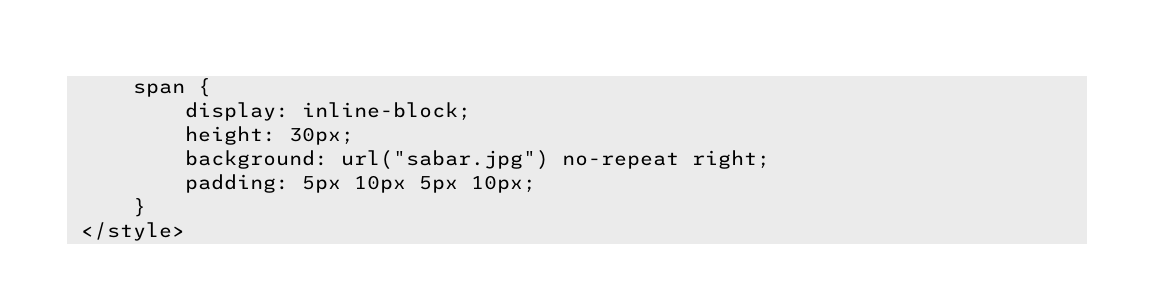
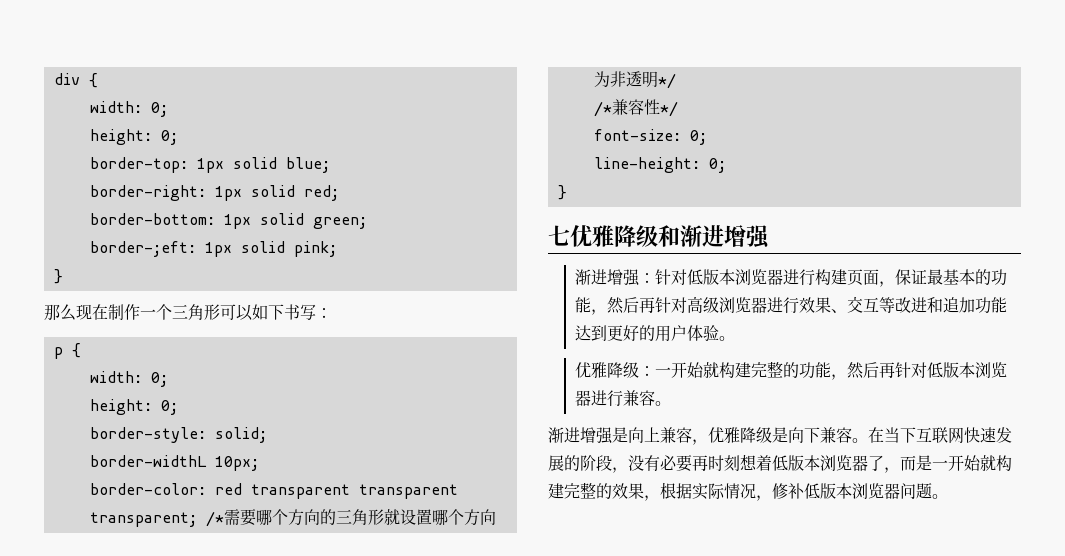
- span {
- display: inline-block;
- height: 30px;
- background: url("sabar.jpg") no-repeat right;
- padding: 5px 10px 5px 10px;
+ div {
+ width: 0;
+ height: 0;
+ border-top: 1px solid blue;
+ border-right: 1px solid red;
+ border-bottom: 1px solid green;
+ border-;eft: 1px solid pink;
  }
- </style>
+ 那么现在制作一个三角形可以如下书写：
+ p {
+ width: 0;
+ height: 0;
+ border-style: solid;
+ border-widthL 10px;
+ border-color: red transparent transparent transparent; /*需要哪个方向的三角形就设置哪个方向为非透明*/
+ /*兼容性*/
+ font-size: 0;
+ line-height: 0;
+ }
+ 七优雅降级和渐进增强
+ 渐进增强：针对低版本浏览器进行构建页面，保证最基本的功能，然后再针对高级浏览器进行效果、交互等改进和追加功能达到更好的用户体验。
+ 优雅降级：一开始就构建完整的功能，然后再针对低版本浏览器进行兼容。
+ 渐进增强是向上兼容，优雅降级是向下兼容。在当下互联网快速发展的阶段，没有必要再时刻想着低版本浏览器了，而是一开始就构建完整的效果，根据实际情况，修补低版本浏览器问题。

